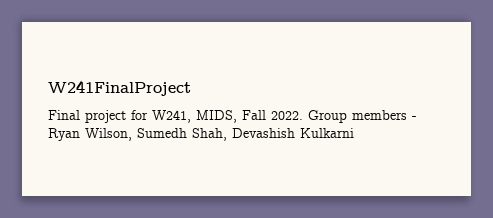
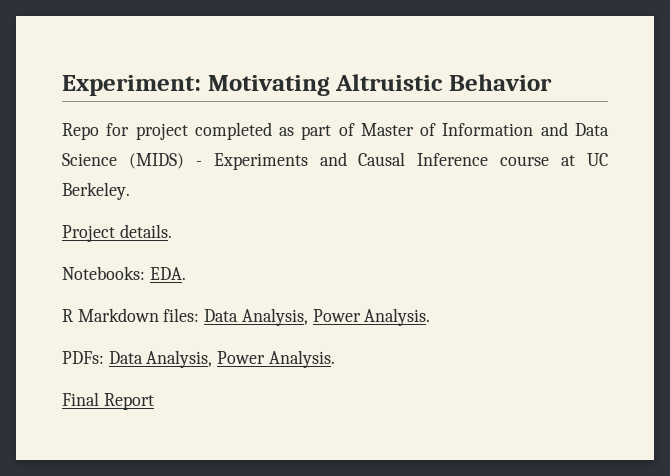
- W241FinalProject
- Final project for W241, MIDS, Fall 2022. Group members - Ryan Wilson, Sumedh Shah, Devashish Kulkarni
+ Experiment: Motivating Altruistic Behavior
+ Repo for project completed as part of Master of Information and Data Science (MIDS) - Experiments and Causal Inference course at UC Berkeley.
+ Project details.
+ Notebooks: EDA.
+ R Markdown files: Data Analysis, Power Analysis.
+ PDFs: Data Analysis, Power Analysis.
+ Final Report

